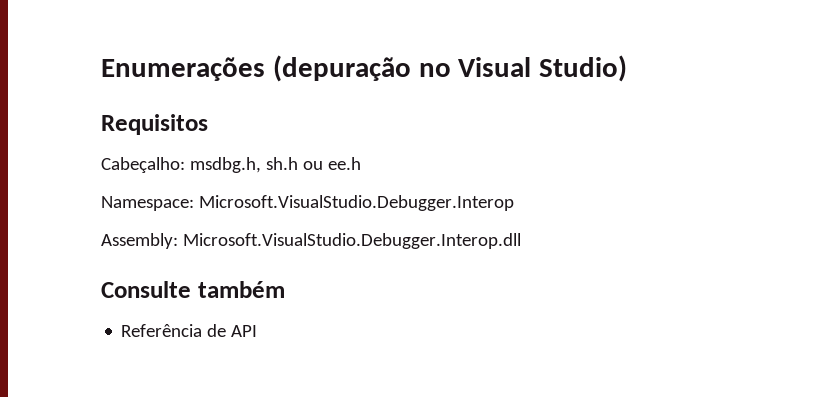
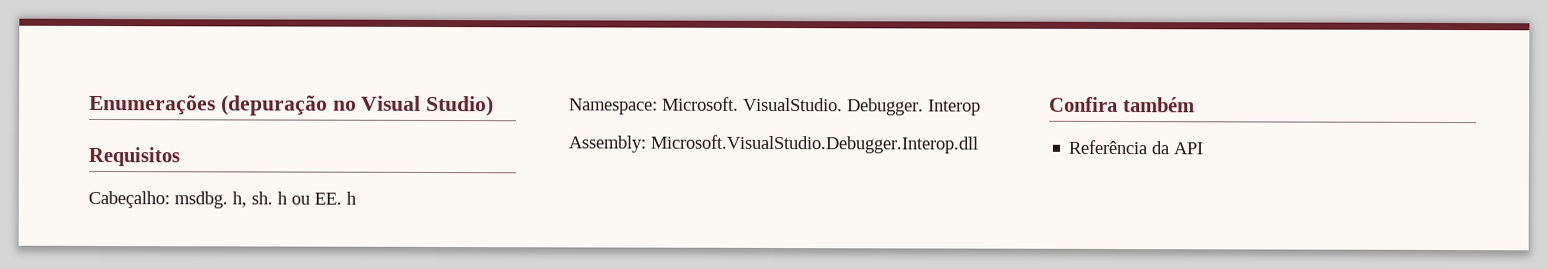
- Cabeçalho: msdbg.h, sh.h ou ee.h
- Namespace: Microsoft.VisualStudio.Debugger.Interop
+ Cabeçalho: msdbg. h, sh. h ou EE. h
+ Namespace: Microsoft. VisualStudio. Debugger. Interop
- Consulte também
+ Confira também
- Referência de API
+ Referência da API

